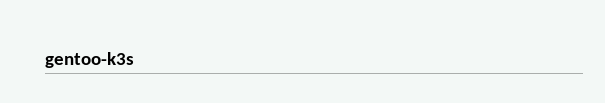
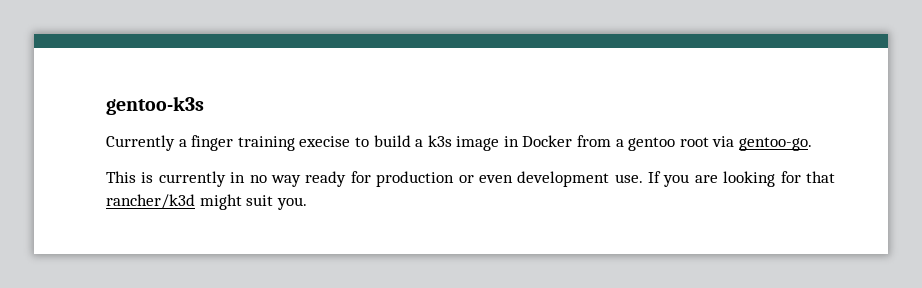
+ Currently a finger training execise to build a k3s image in Docker from a gentoo root via gentoo-go.
+ This is currently in no way ready for production or even development use. If you are looking for that rancher/k3d might suit you.

